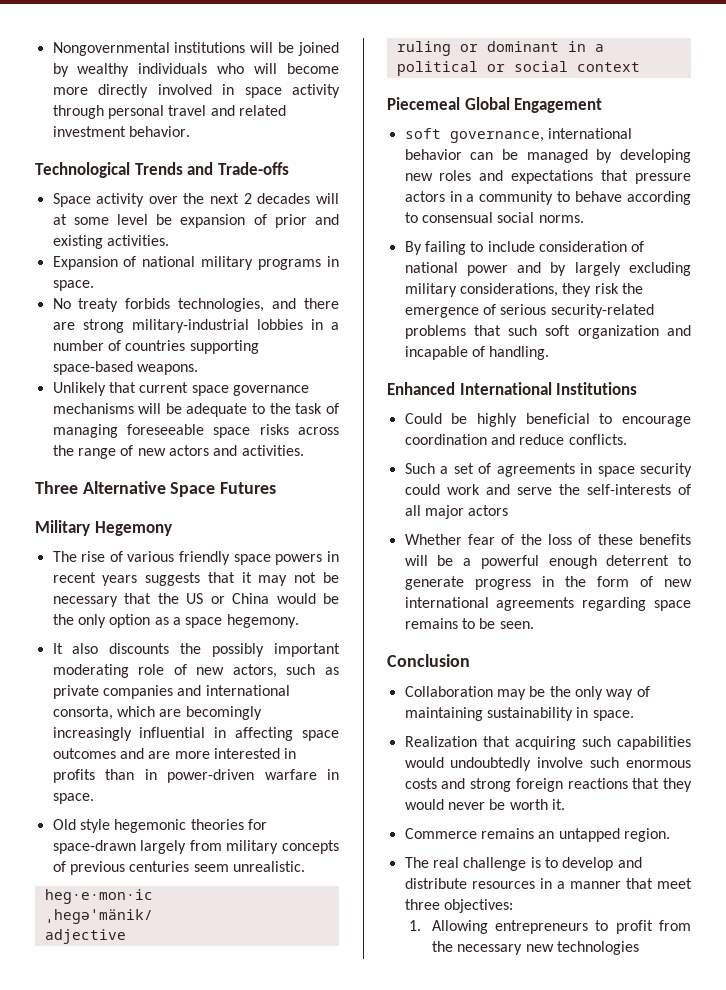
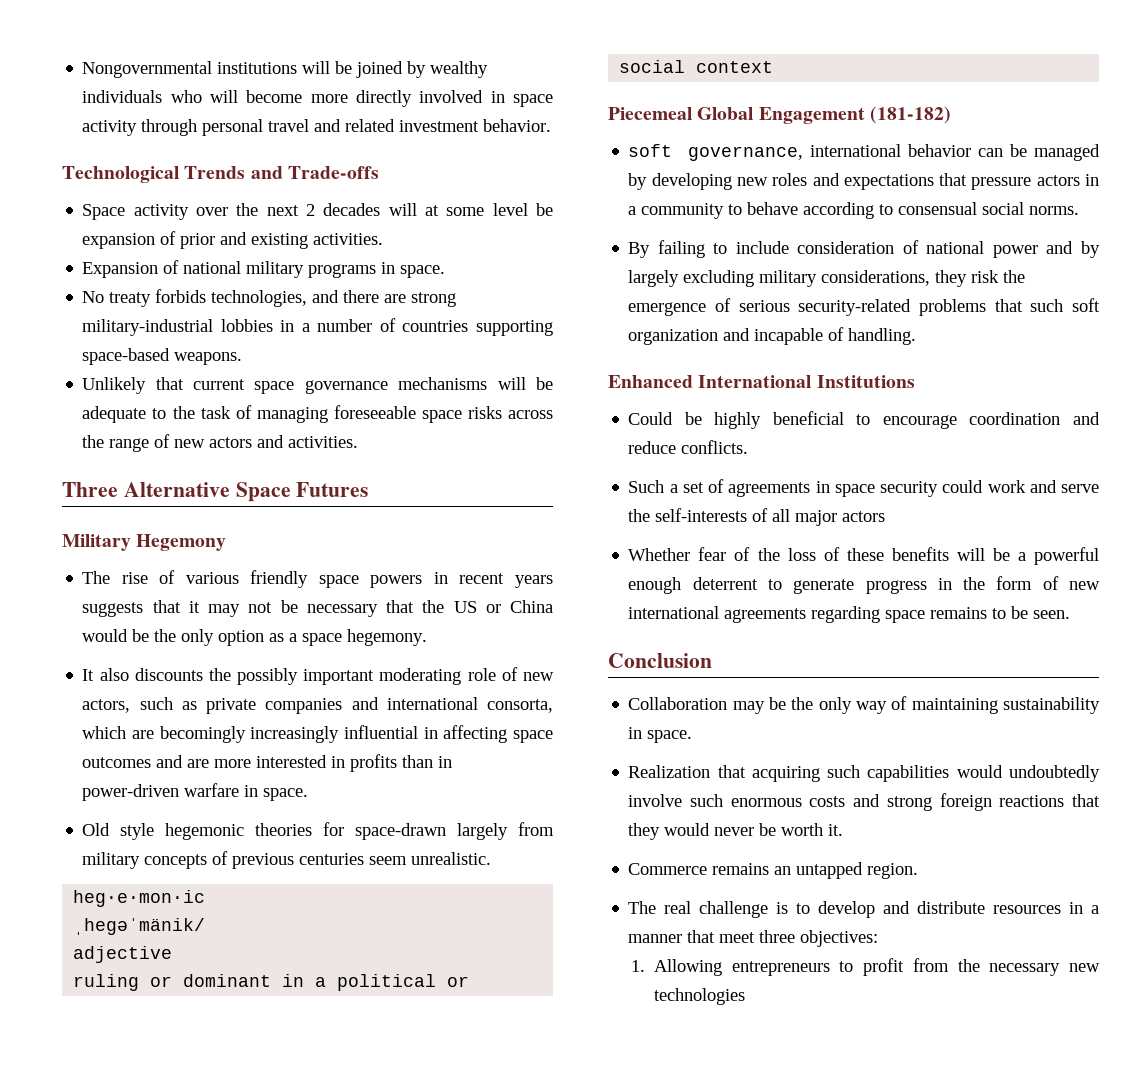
- Piecemeal Global Engagement
+ Piecemeal Global Engagement (181-182)

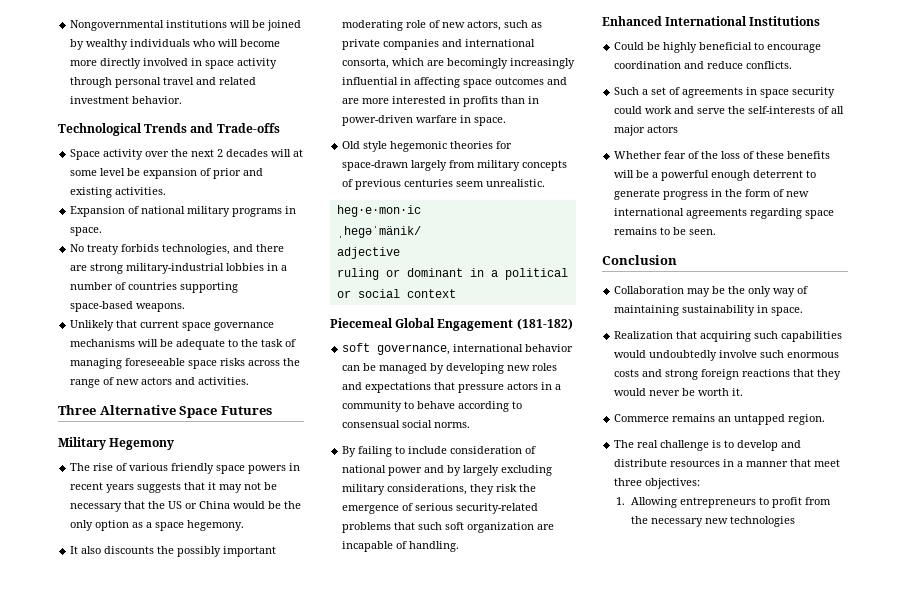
- By failing to include consideration of national power and by largely excluding military considerations, they risk the emergence of serious security-related problems that such soft organization and incapable of handling.
+ By failing to include consideration of national power and by largely excluding military considerations, they risk the emergence of serious security-related problems that such soft organization are incapable of handling.

